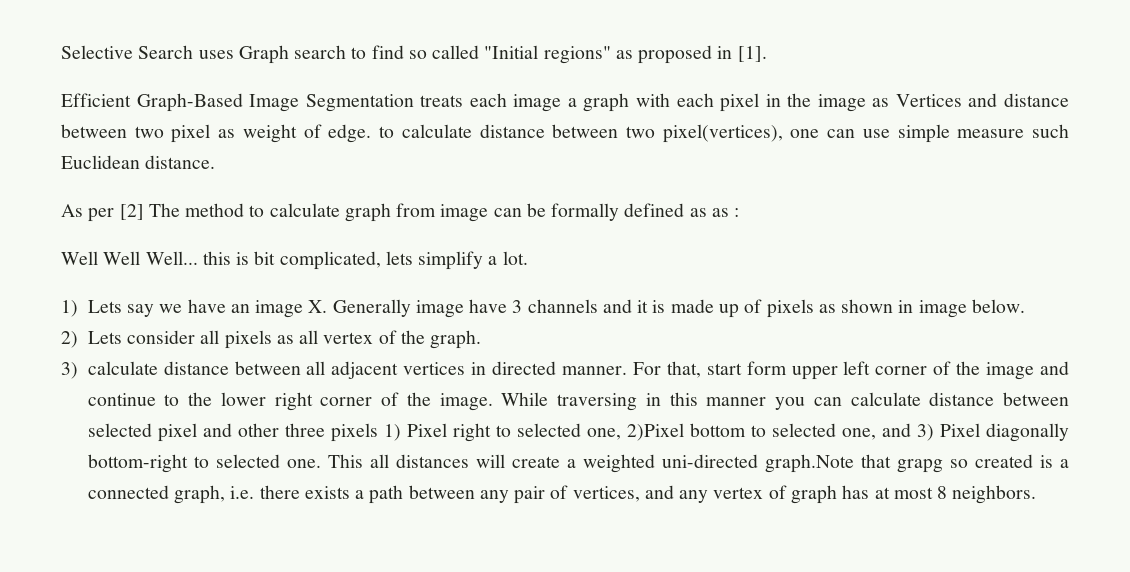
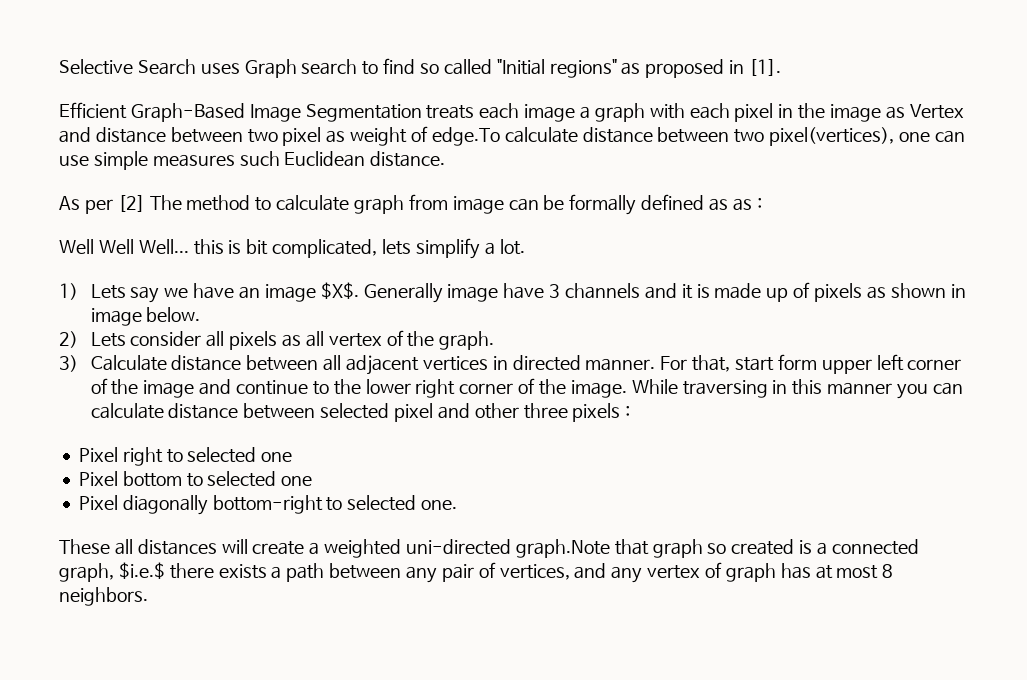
- Efficient Graph-Based Image Segmentation treats each image a graph with each pixel in the image as Vertices and distance between two pixel as weight of edge. to calculate distance between two pixel(vertices), one can use simple measure such Euclidean distance.
+ Efficient Graph-Based Image Segmentation treats each image a graph with each pixel in the image as Vertex and distance between two pixel as weight of edge.To calculate distance between two pixel(vertices), one can use simple measures such Euclidean distance.
- 1) Lets say we have an image X. Generally image have 3 channels and it is made up of pixels as shown in image below.
+ 1) Lets say we have an image $X$. Generally image have 3 channels and it is made up of pixels as shown in image below.
- 3) calculate distance between all adjacent vertices in directed manner.
+ 3) Calculate distance between all adjacent vertices in directed manner.
- While traversing in this manner you can calculate distance between selected pixel and other three pixels 1) Pixel right to selected one, 2)Pixel bottom to selected one, and 3) Pixel diagonally bottom-right to selected one. This all distances will create a weighted uni-directed graph.Note that grapg so created is a connected graph, i.e. there exists a path between any pair of vertices, and any vertex of graph has at most 8 neighbors.
+ While traversing in this manner you can calculate distance between selected pixel and other three pixels :
+ Pixel right to selected one
+ Pixel bottom to selected one
+ Pixel diagonally bottom-right to selected one.
+ These all distances will create a weighted uni-directed graph.Note that graph so created is a connected graph, $i.e.$ there exists a path between any pair of vertices, and any vertex of graph has at most 8 neighbors.

